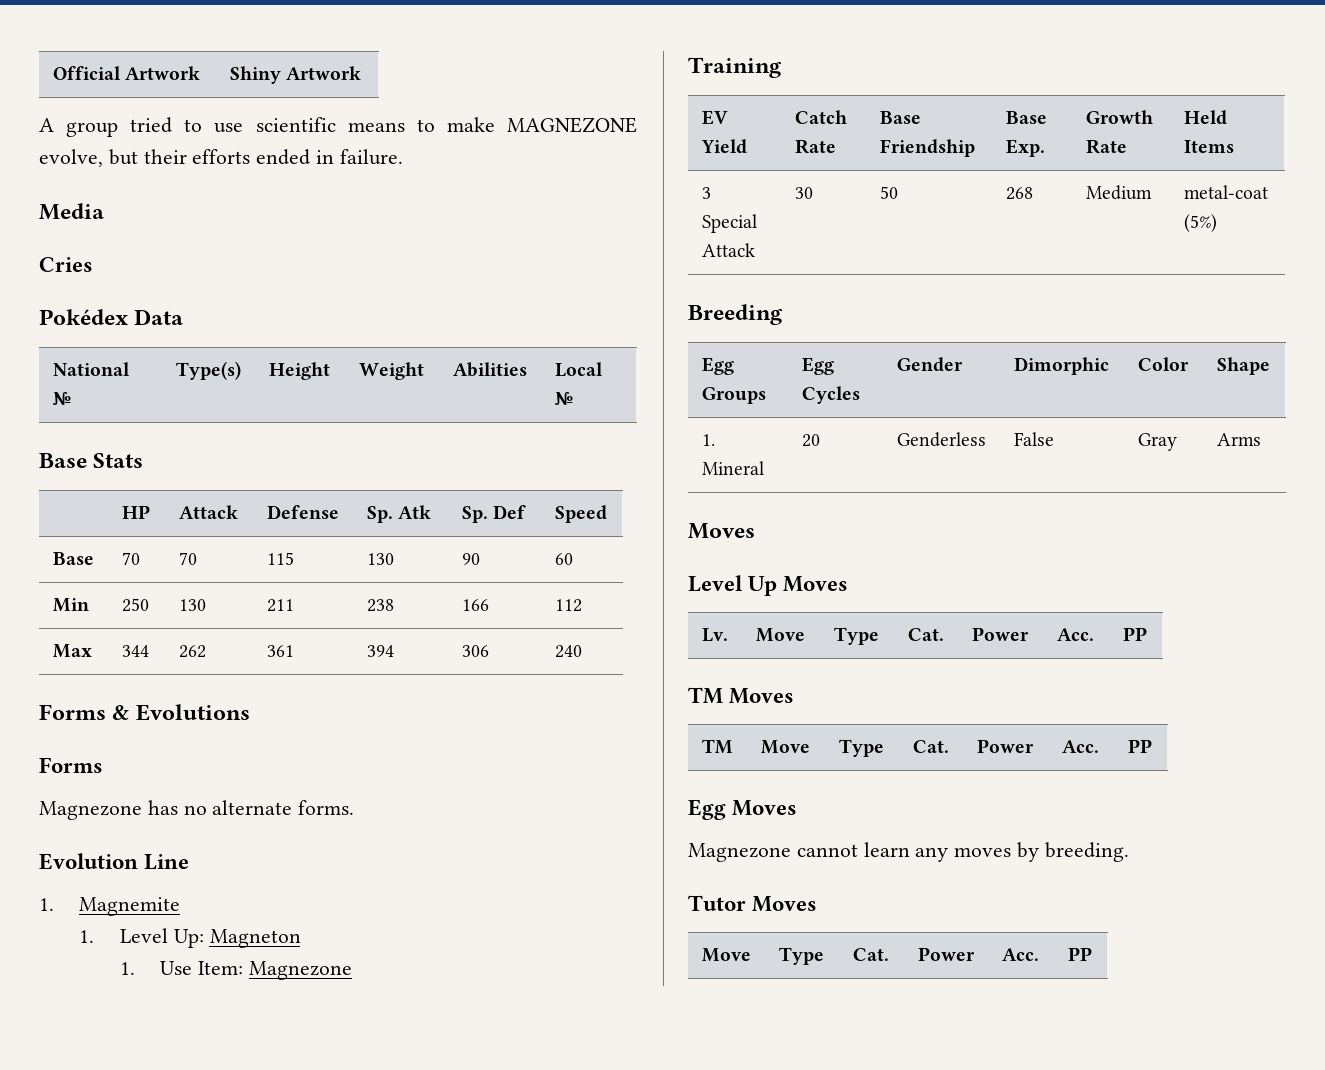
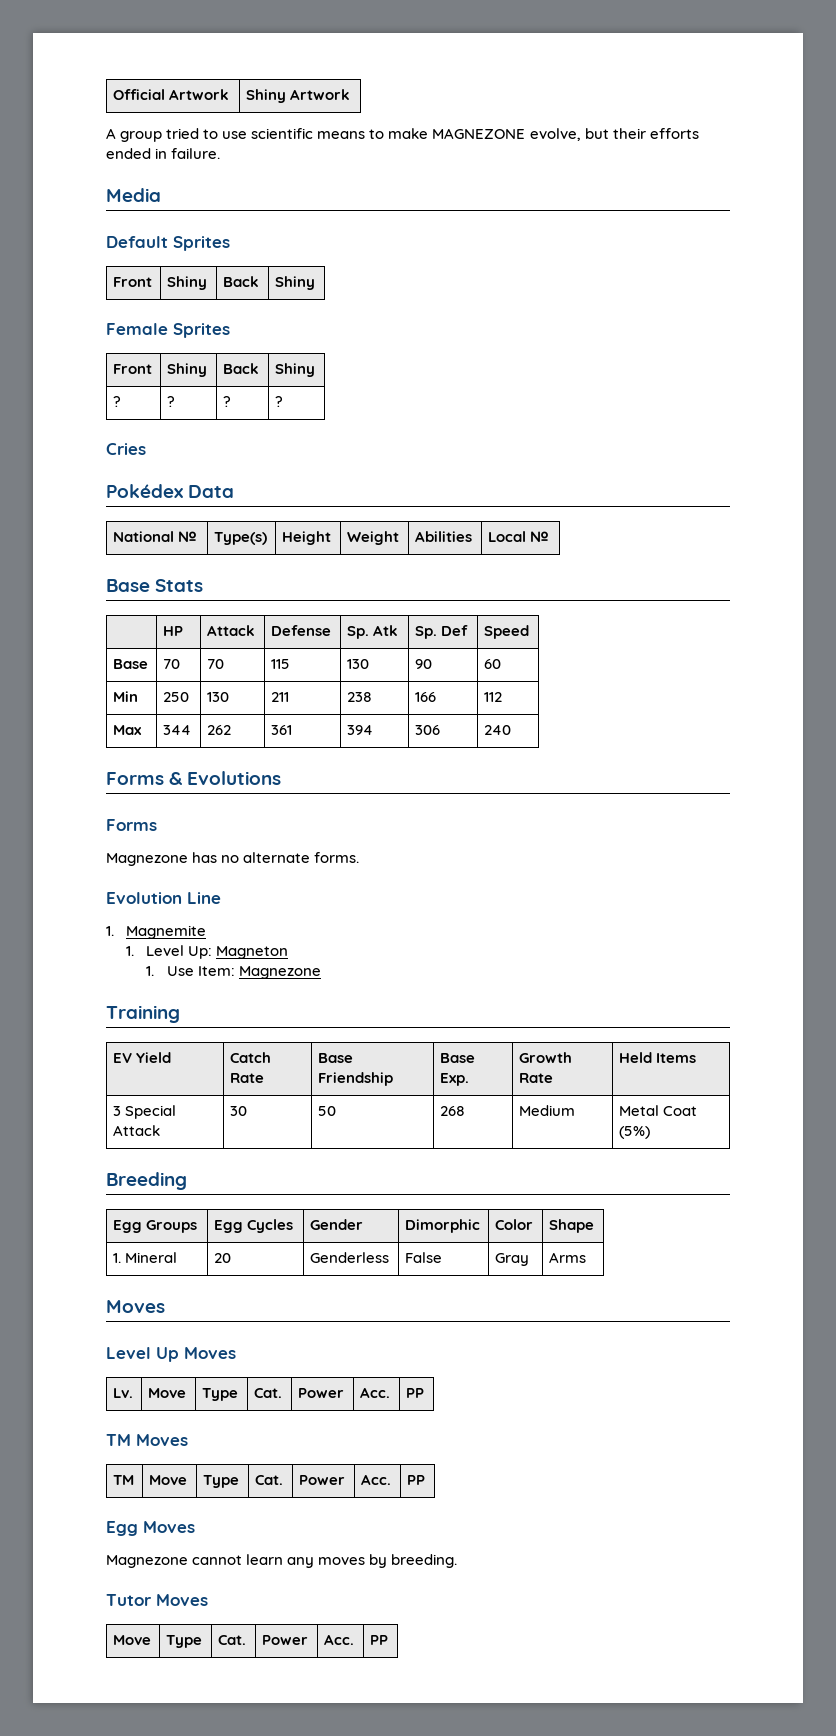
+ Default Sprites
+ Front | Shiny | Back | Shiny
+ Female Sprites
+ Front | Shiny | Back | Shiny
+ ? | ? | ? | ?
- 3 Special Attack | 30 | 50 | 268 | Medium | metal-coat (5%)
+ 3 Special Attack | 30 | 50 | 268 | Medium | Metal Coat (5%)

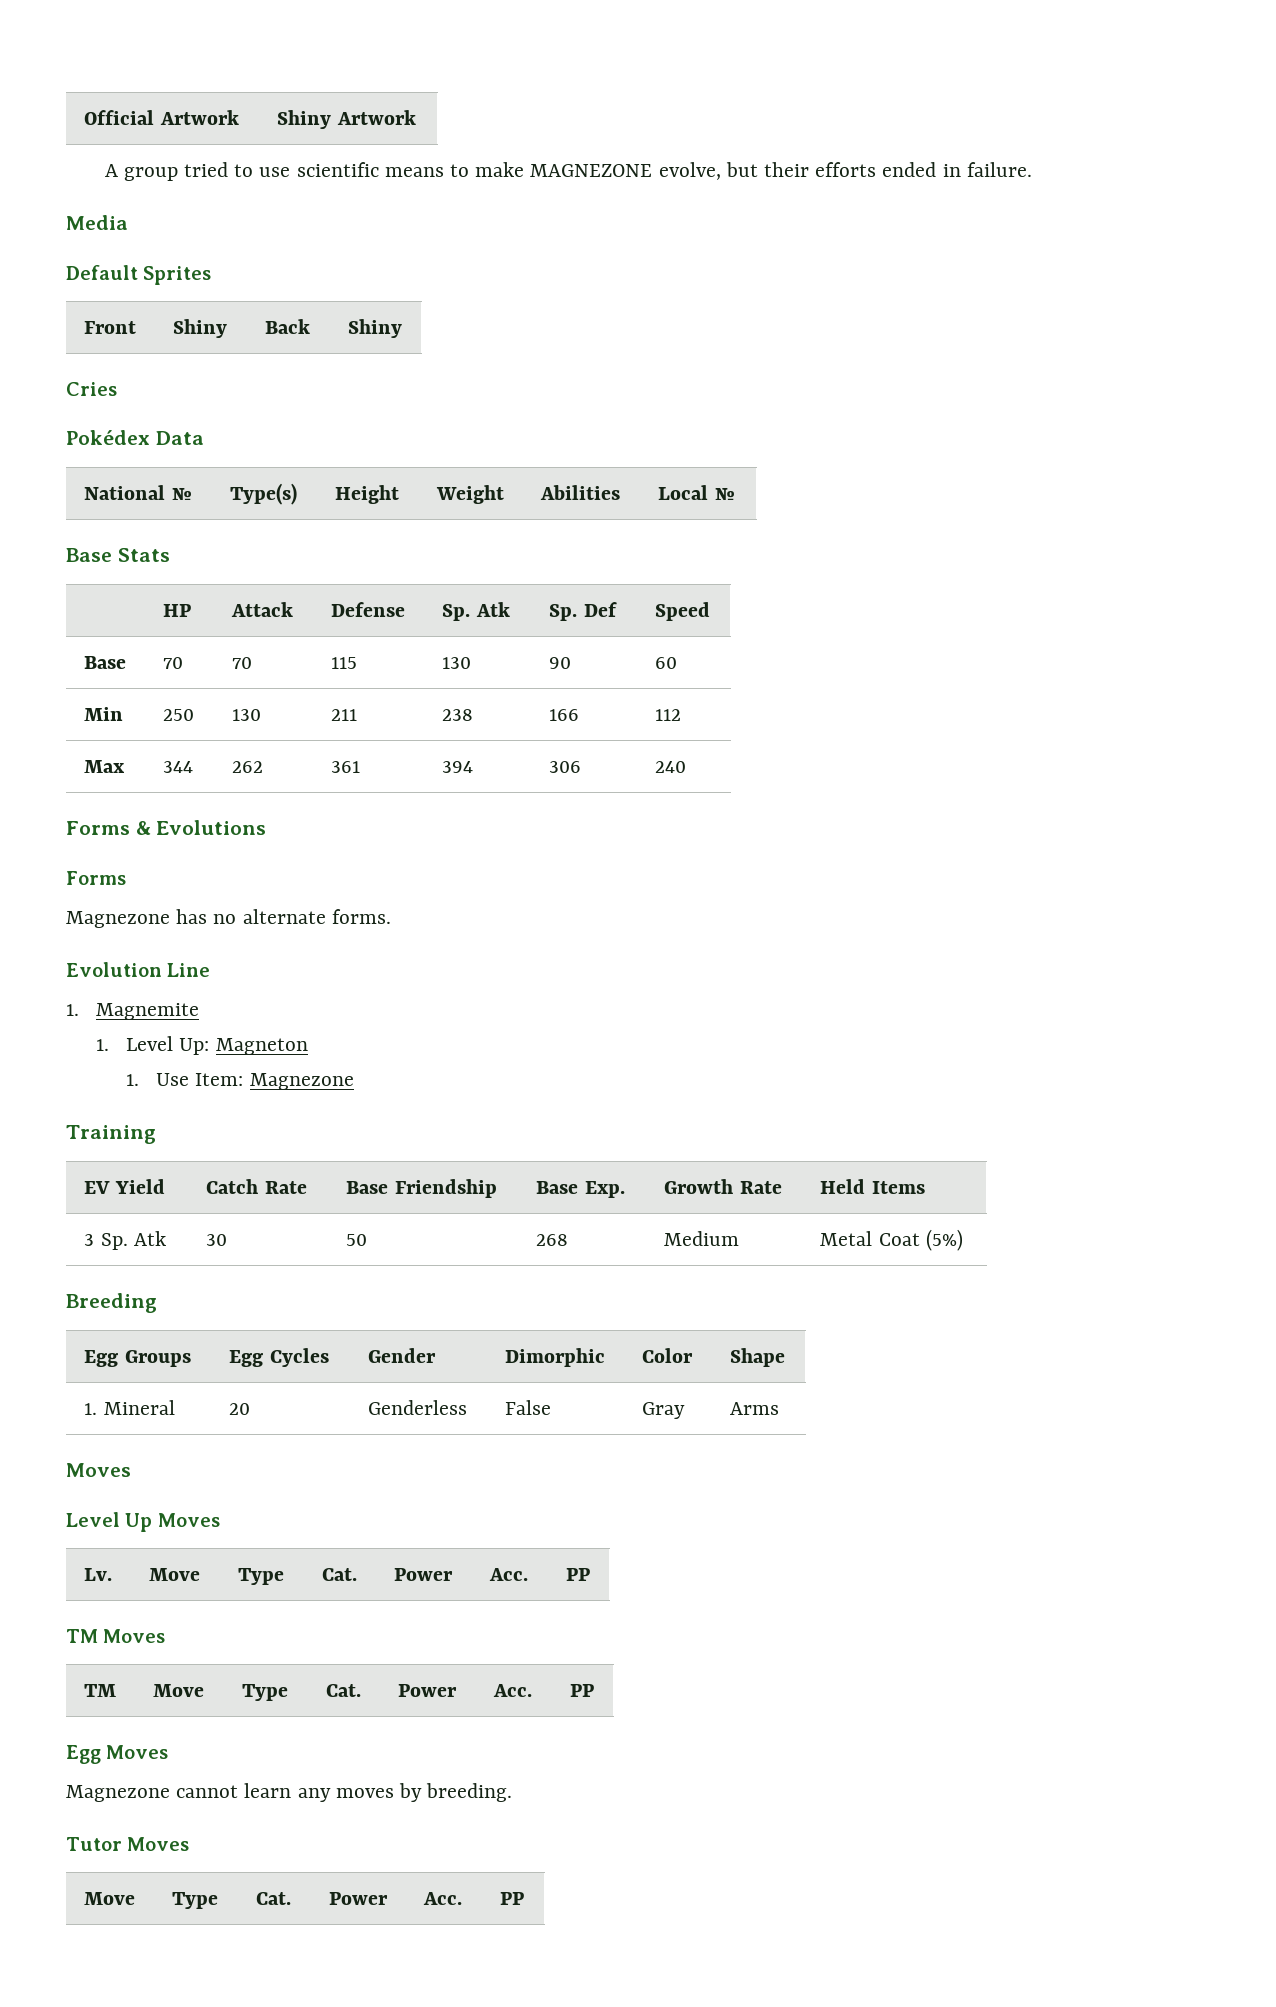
- Female Sprites
- Front | Shiny | Back | Shiny
- ? | ? | ? | ?
- 3 Special Attack | 30 | 50 | 268 | Medium | Metal Coat (5%)
+ 3 Sp. Atk | 30 | 50 | 268 | Medium | Metal Coat (5%)

